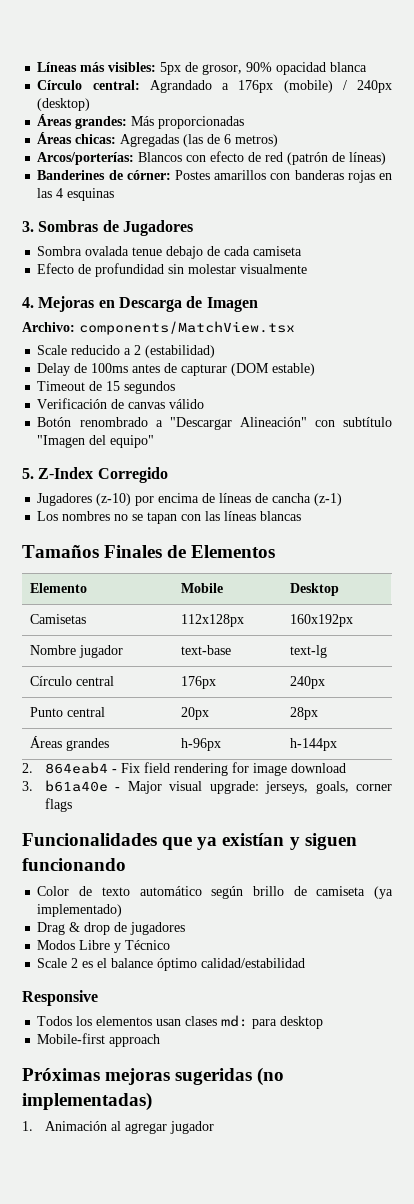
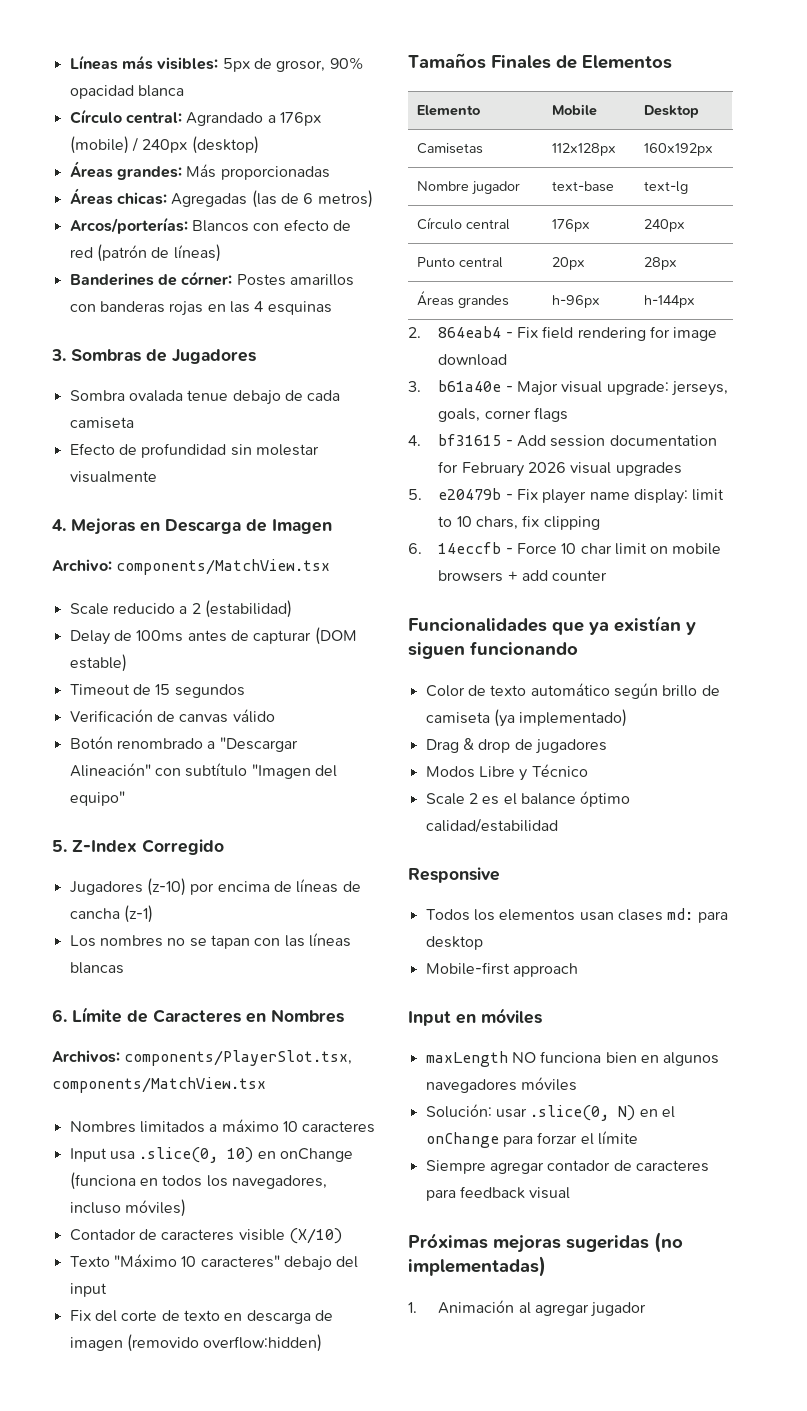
+ 6. Límite de Caracteres en Nombres
+ Archivos: components/PlayerSlot.tsx, components/MatchView.tsx
+ Nombres limitados a máximo 10 caracteres
+ Input usa .slice(0, 10) en onChange (funciona en todos los navegadores, incluso móviles)
+ Contador de caracteres visible (X/10)
+ Texto "Máximo 10 caracteres" debajo del input
+ Fix del corte de texto en descarga de imagen (removido overflow:hidden)
+ 4. bf31615 - Add session documentation for February 2026 visual upgrades
+ 5. e20479b - Fix player name display: limit to 10 chars, fix clipping
+ 6. 14eccfb - Force 10 char limit on mobile browsers + add counter
+ Input en móviles
+ maxLength NO funciona bien en algunos navegadores móviles
+ Solución: usar .slice(0, N) en el onChange para forzar el límite
+ Siempre agregar contador de caracteres para feedback visual

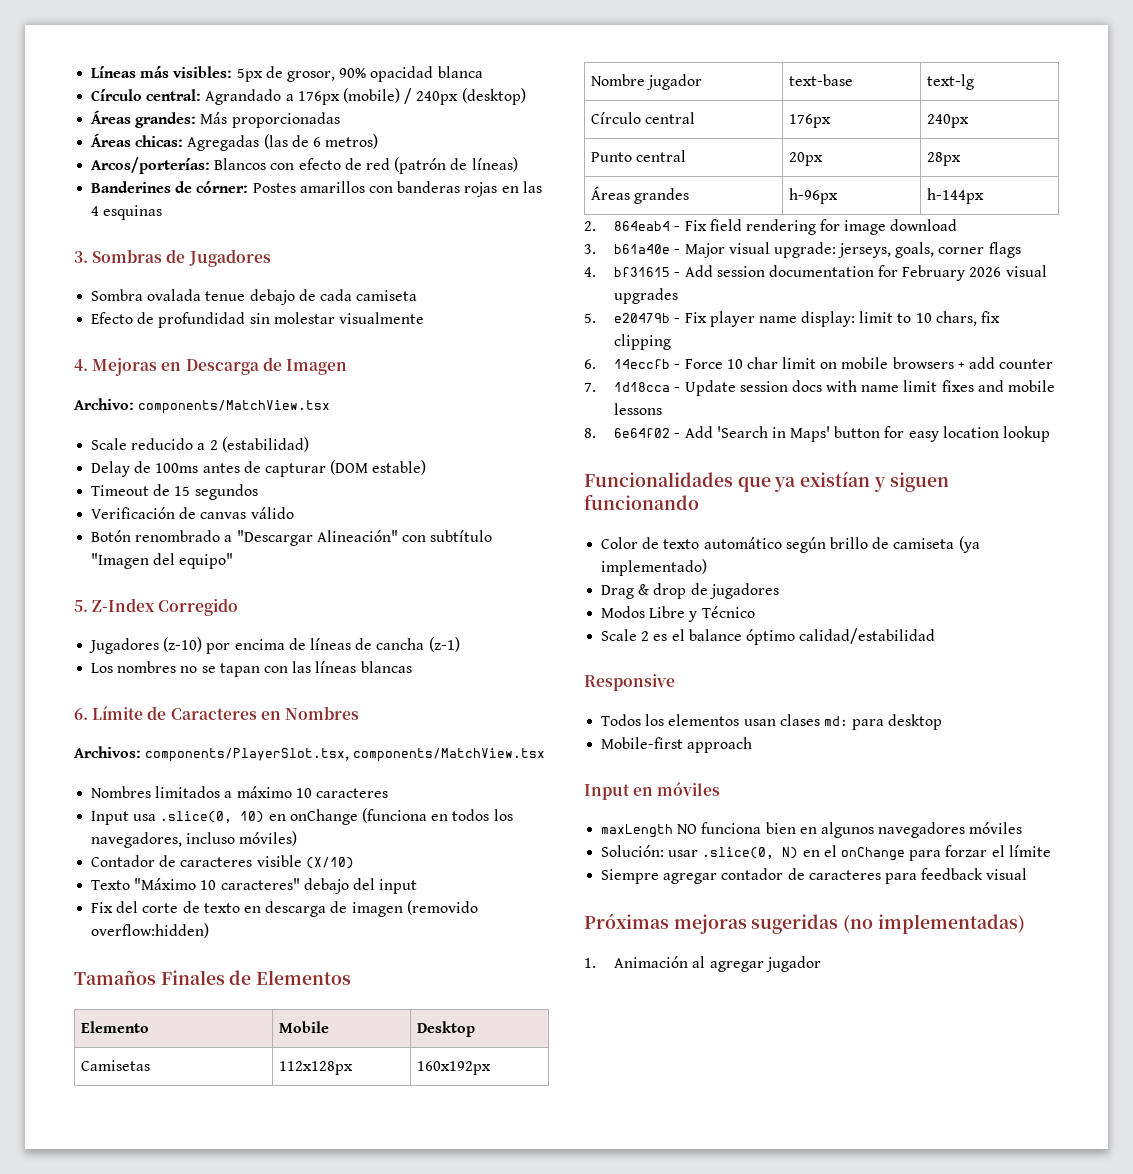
+ 7. 1d18cca - Update session docs with name limit fixes and mobile lessons
+ 8. 6e64f02 - Add 'Search in Maps' button for easy location lookup

